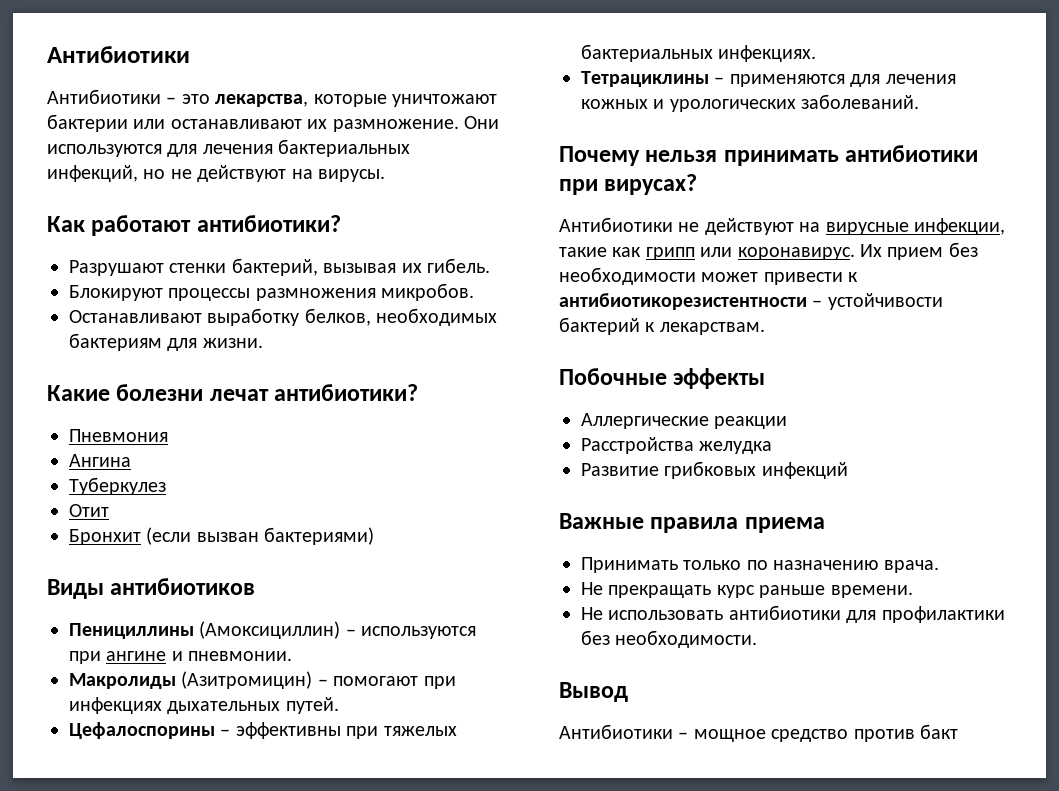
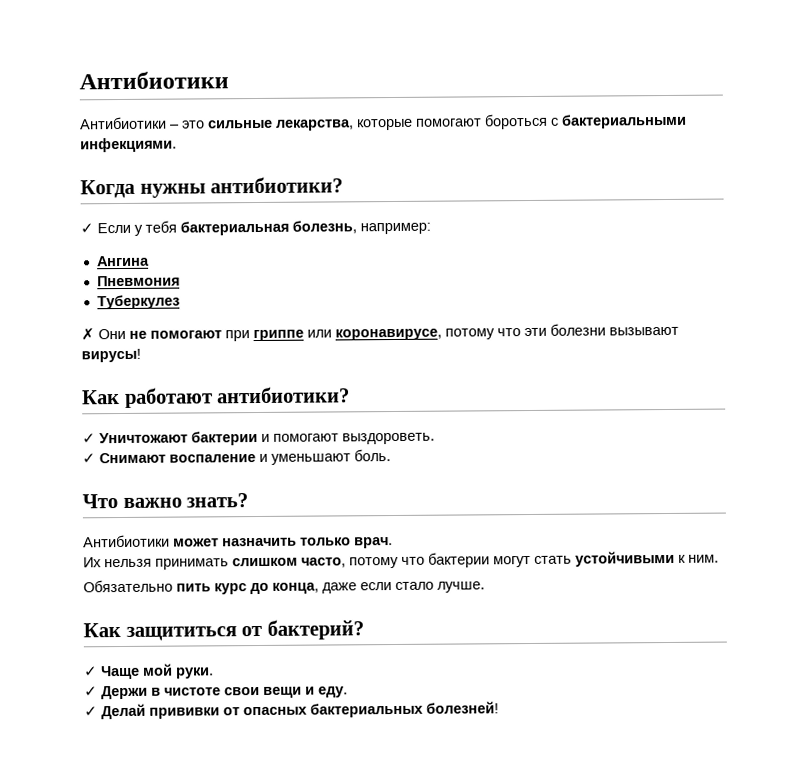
- Антибиотики – это лекарства, которые уничтожают бактерии или останавливают их размножение. Они используются для лечения бактериальных инфекций, но не действуют на вирусы.
+ Антибиотики – это сильные лекарства, которые помогают бороться с бактериальными инфекциями.
+ Когда нужны антибиотики?
+ ✓ Если у тебя бактериальная болезнь, например:
+ Ангина
+ Пневмония
+ Туберкулез
+ ✗ Они не помогают при гриппе или коронавирусе, потому что эти болезни вызывают вирусы!
  Как работают антибиотики?
- Разрушают стенки бактерий, вызывая их гибель.
- Блокируют процессы размножения микробов.
- Останавливают выработку белков, необходимых бактериям для жизни.
- Какие болезни лечат антибиотики?
- Пневмония
- Ангина
- Туберкулез
- Отит
- Бронхит (если вызван бактериями)
- Виды антибиотиков
- Пенициллины (Амоксициллин) – используются при ангине и пневмонии.
- Макролиды (Азитромицин) – помогают при инфекциях дыхательных путей.
- Цефалоспорины – эффективны при тяжелых бактериальных инфекциях.
- Тетрациклины – применяются для лечения кожных и урологических заболеваний.
- Почему нельзя принимать антибиотики при вирусах?
- Антибиотики не действуют на вирусные инфекции, такие как грипп или коронавирус. Их прием без необходимости может привести к антибиотикорезистентности – устойчивости бактерий к лекарствам.
- Побочные эффекты
- Аллергические реакции
- Расстройства желудка
- Развитие грибковых инфекций
- Важные правила приема
- Принимать только по назначению врача.
- Не прекращать курс раньше времени.
- Не использовать антибиотики для профилактики без необходимости.
- Вывод
- Антибиотики – мощное средство против бакт
+ ✓ Уничтожают бактерии и помогают выздороветь.
+ ✓ Снимают воспаление и уменьшают боль.
+ Что важно знать?
+ Антибиотики может назначить только врач.
+ Их нельзя принимать слишком часто, потому что бактерии могут стать устойчивыми к ним.
+ Обязательно пить курс до конца, даже если стало лучше.
+ Как защититься от бактерий?
+ ✓ Чаще мой руки.
+ ✓ Держи в чистоте свои вещи и еду.
+ ✓ Делай прививки от опасных бактериальных болезней!

